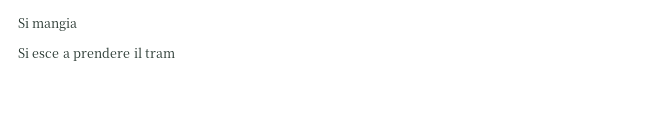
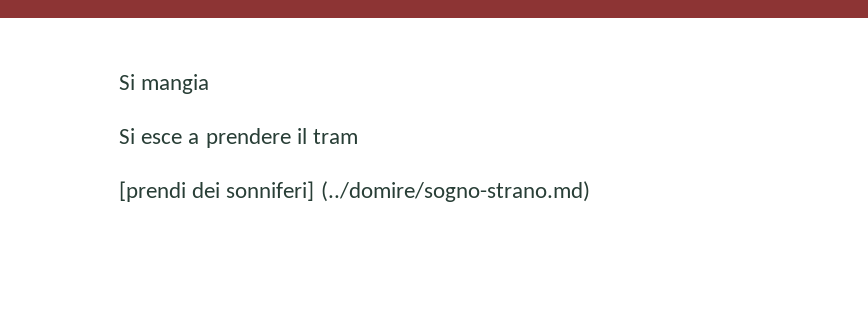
+ [prendi dei sonniferi] (../domire/sogno-strano.md)

